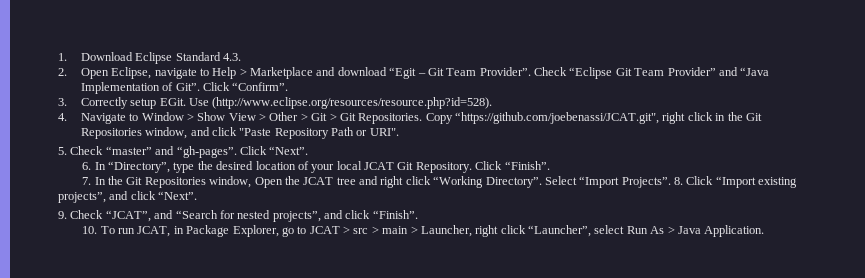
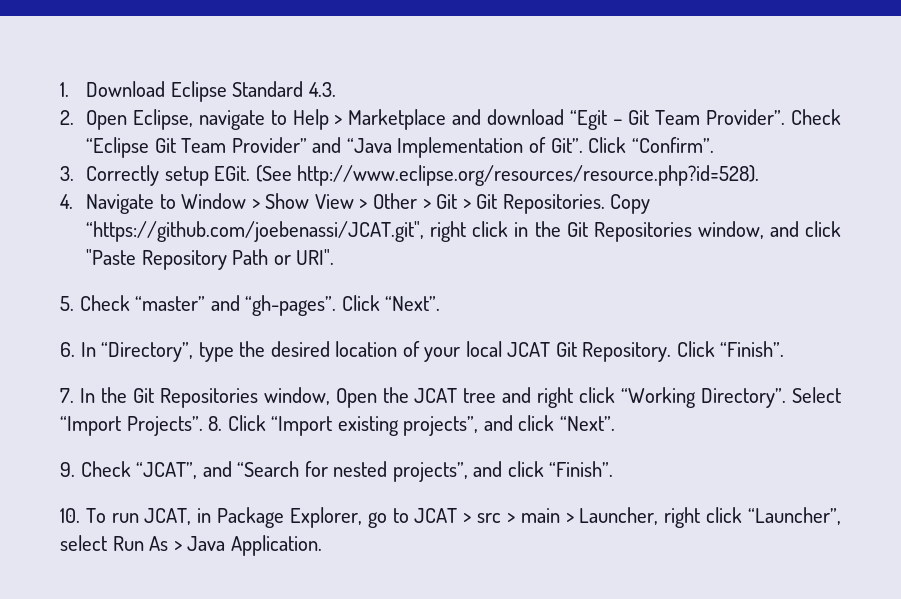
- Use (http://www.eclipse.org/resources/resource.php?id=528).
+ (See http://www.eclipse.org/resources/resource.php?id=528).

